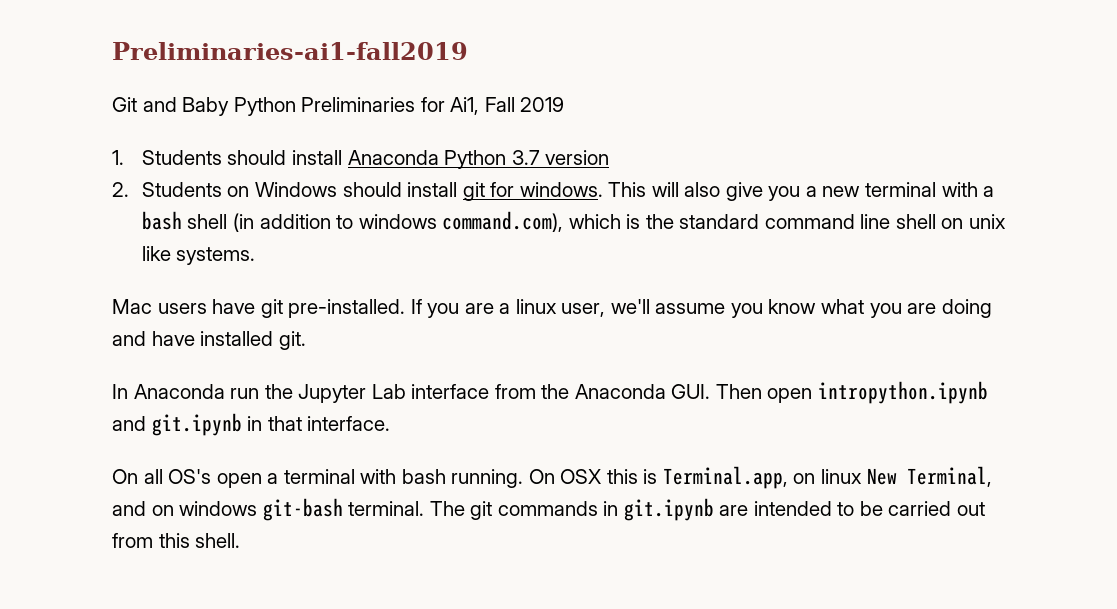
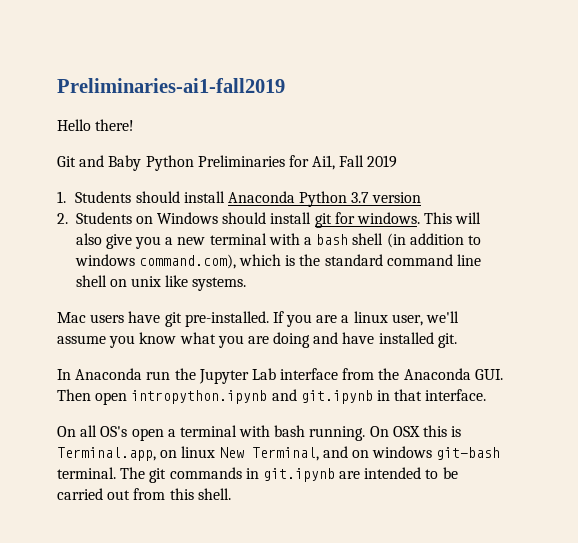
+ Hello there!

